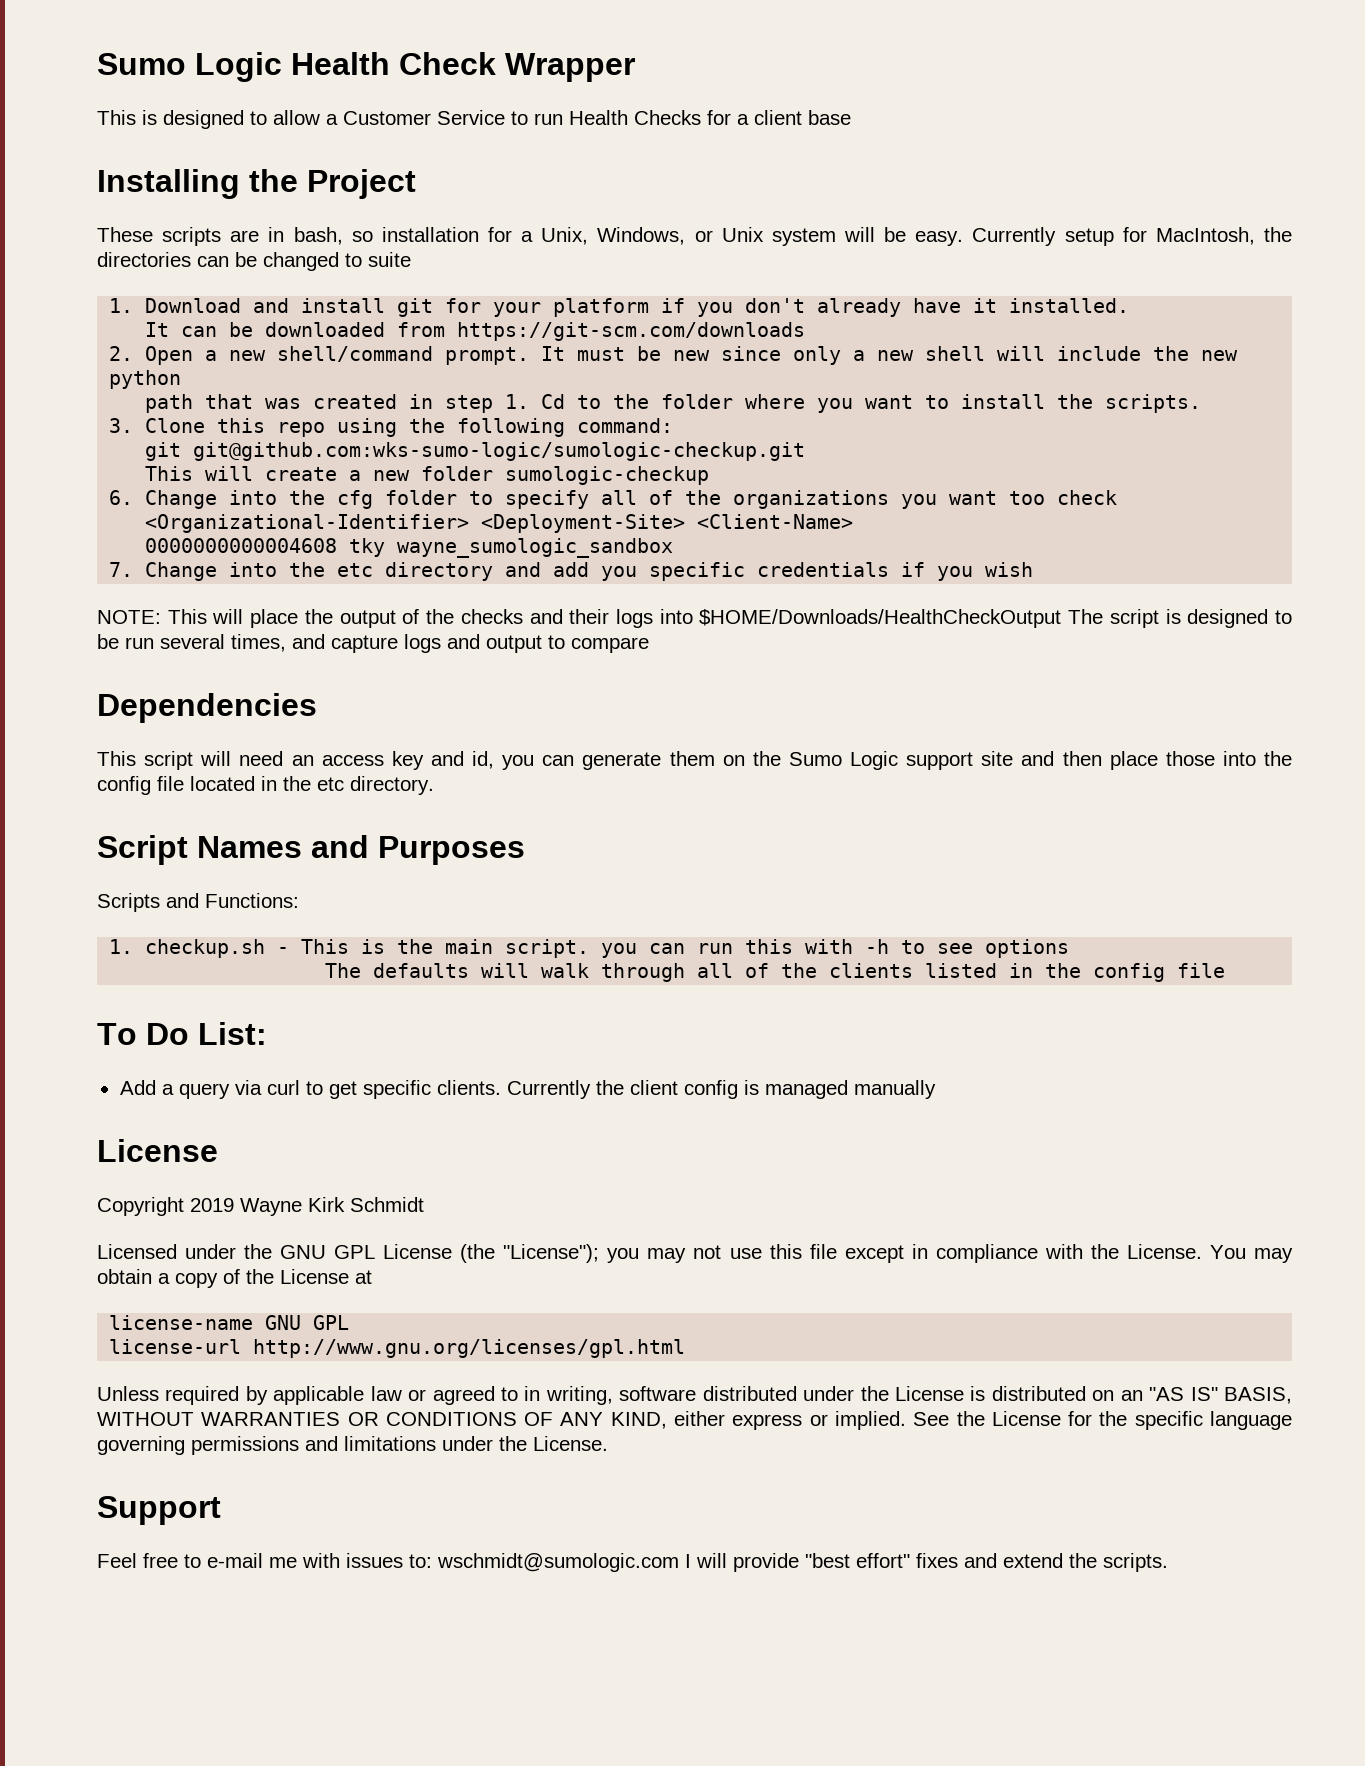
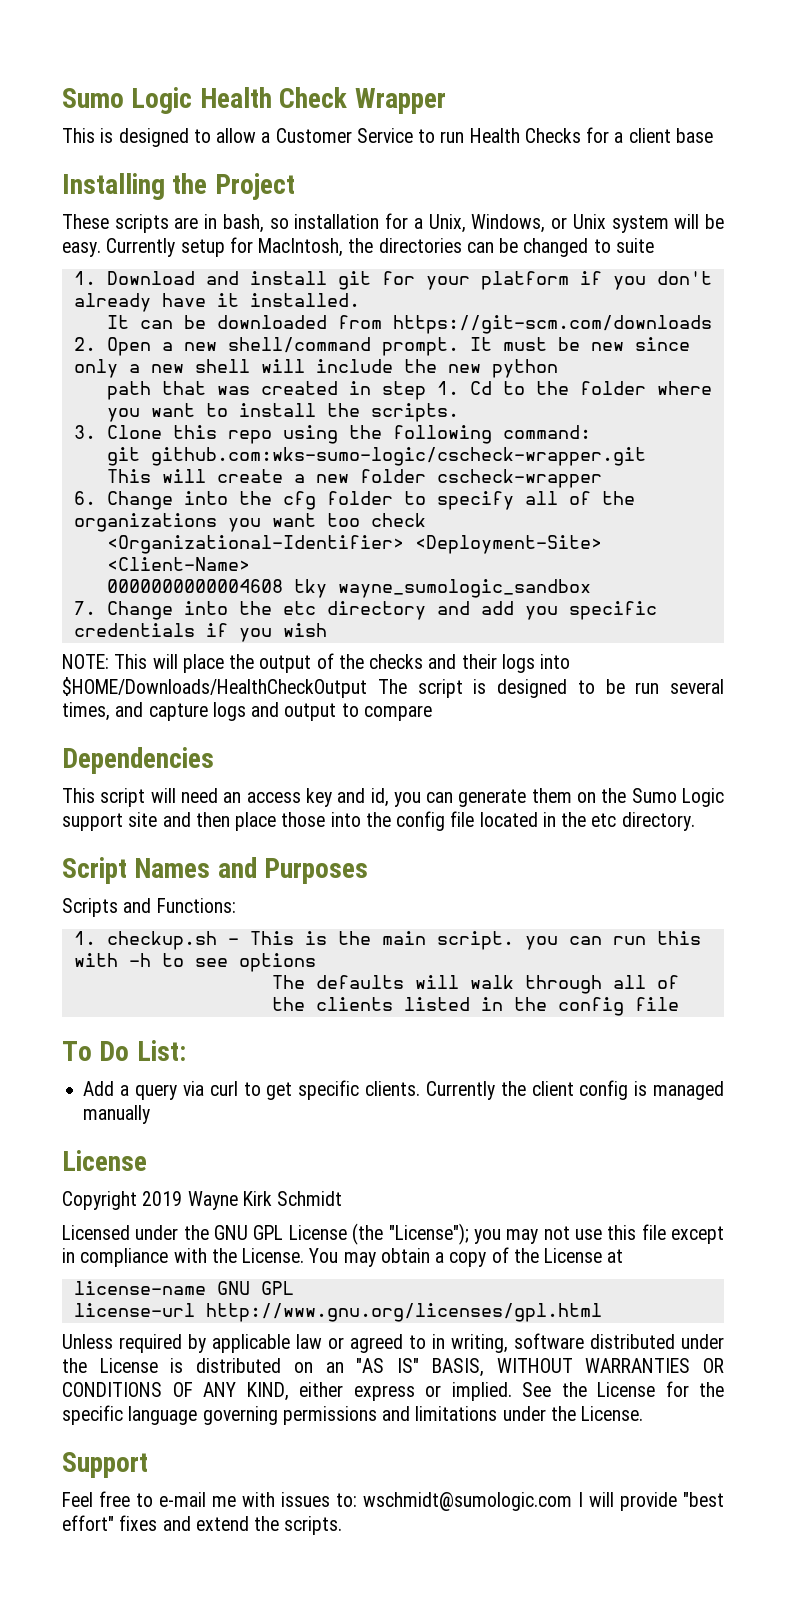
- git git@github.com:wks-sumo-logic/sumologic-checkup.git
+ git github.com:wks-sumo-logic/cscheck-wrapper.git
- This will create a new folder sumologic-checkup
+ This will create a new folder cscheck-wrapper

